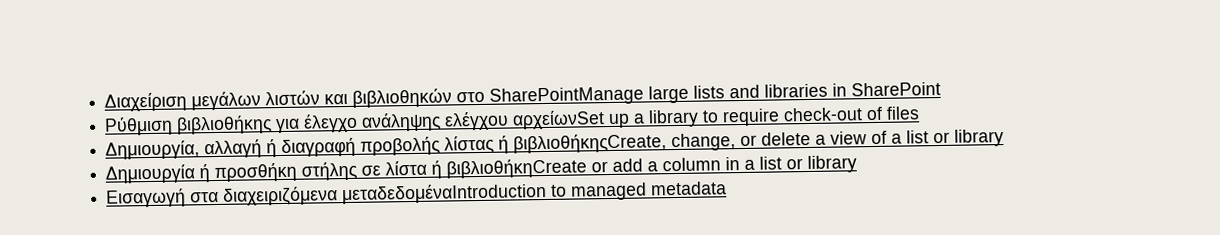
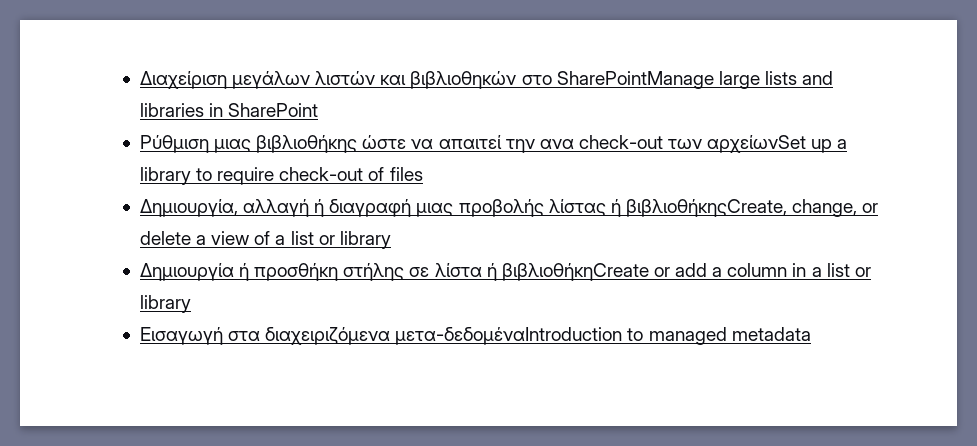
- Ρύθμιση βιβλιοθήκης για έλεγχο ανάληψης ελέγχου αρχείωνSet up a library to require check-out of files
+ Ρύθμιση μιας βιβλιοθήκης ώστε να απαιτεί την ανα check-out των αρχείωνSet up a library to require check-out of files
- Δημιουργία, αλλαγή ή διαγραφή προβολής λίστας ή βιβλιοθήκηςCreate, change, or delete a view of a list or library
+ Δημιουργία, αλλαγή ή διαγραφή μιας προβολής λίστας ή βιβλιοθήκηςCreate, change, or delete a view of a list or library
- Εισαγωγή στα διαχειριζόμενα μεταδεδομέναIntroduction to managed metadata
+ Εισαγωγή στα διαχειριζόμενα μετα-δεδομέναIntroduction to managed metadata

